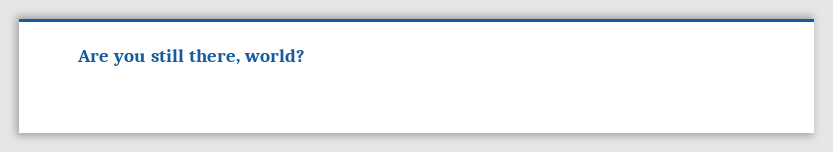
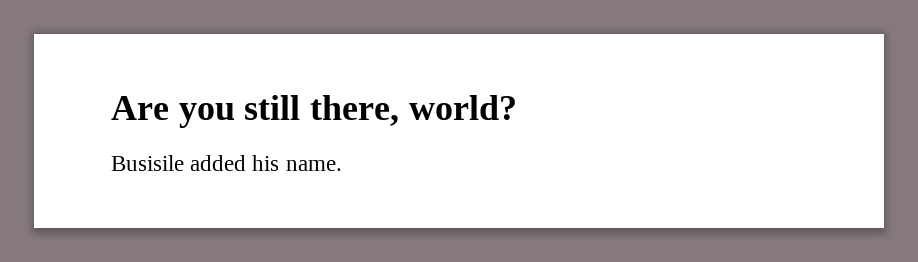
+ Busisile added his name.

